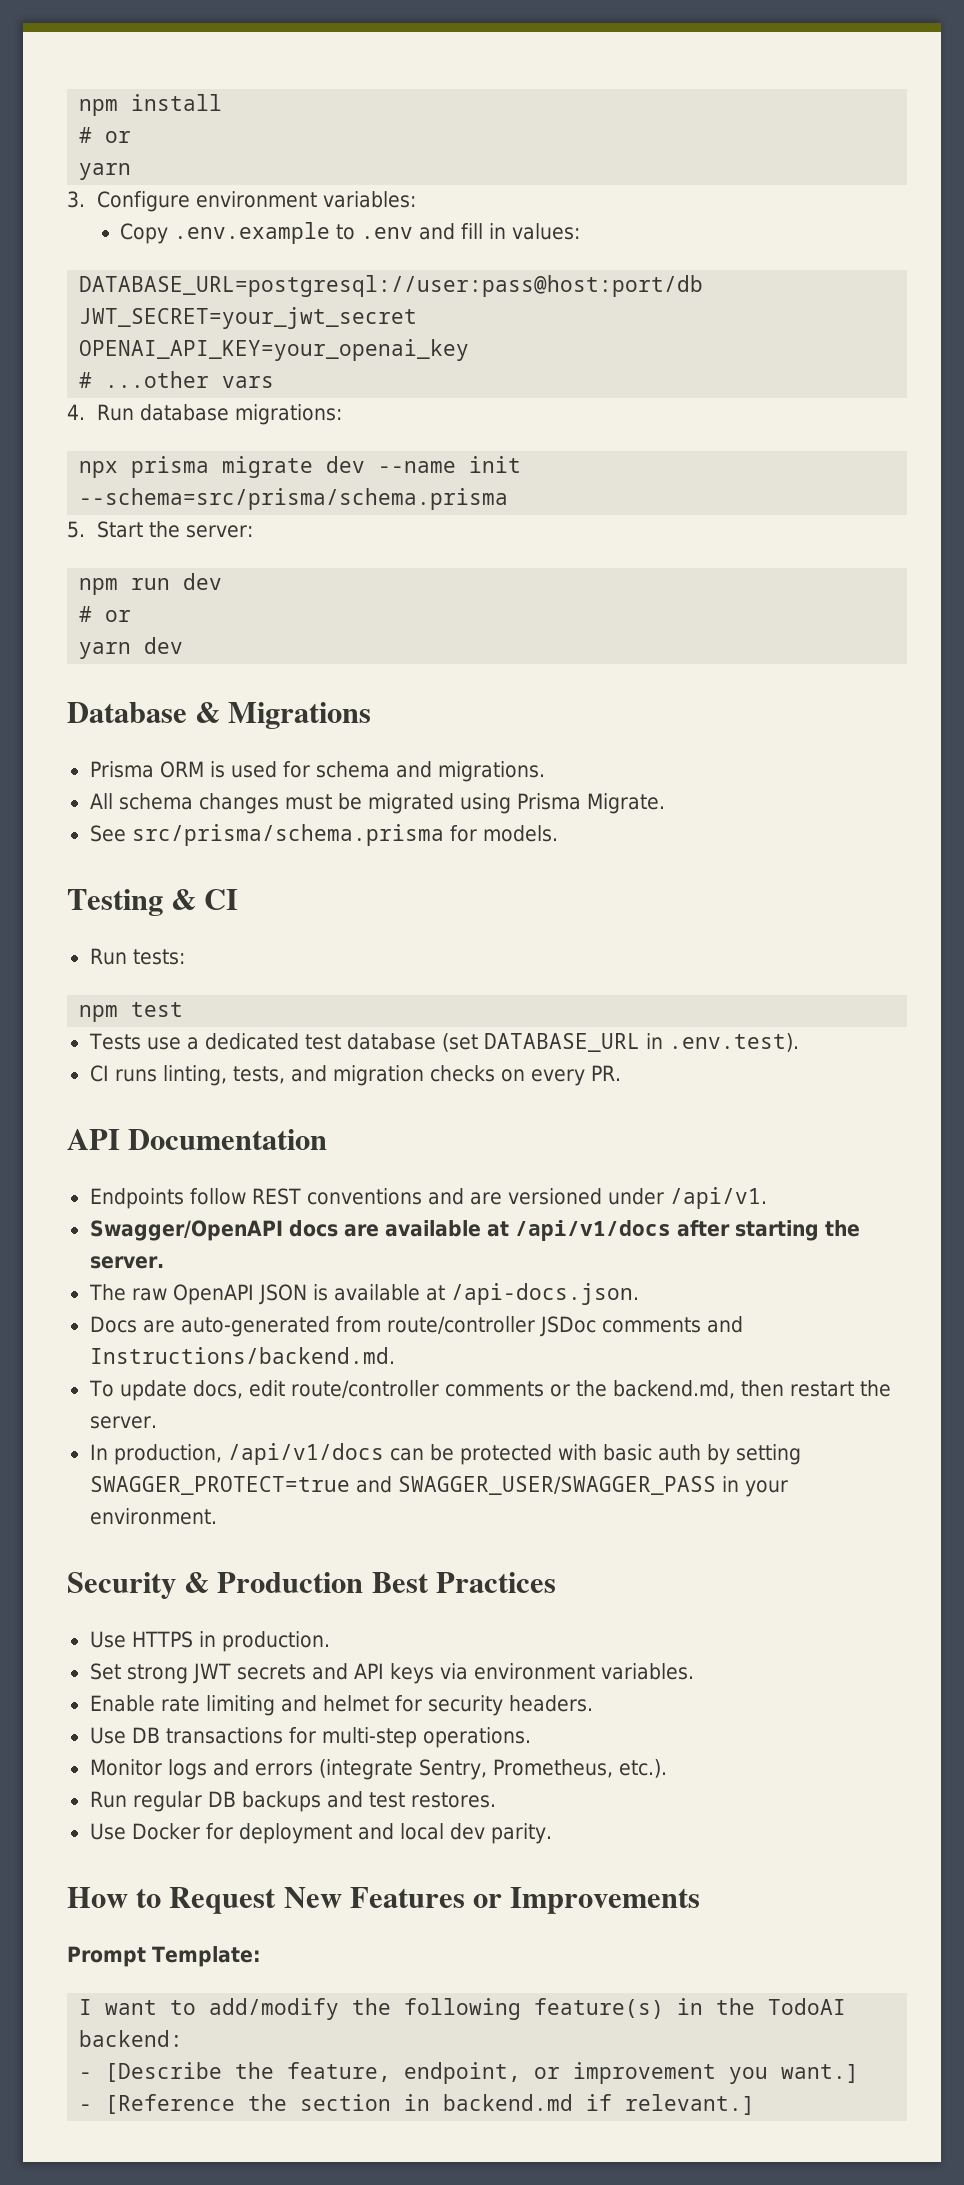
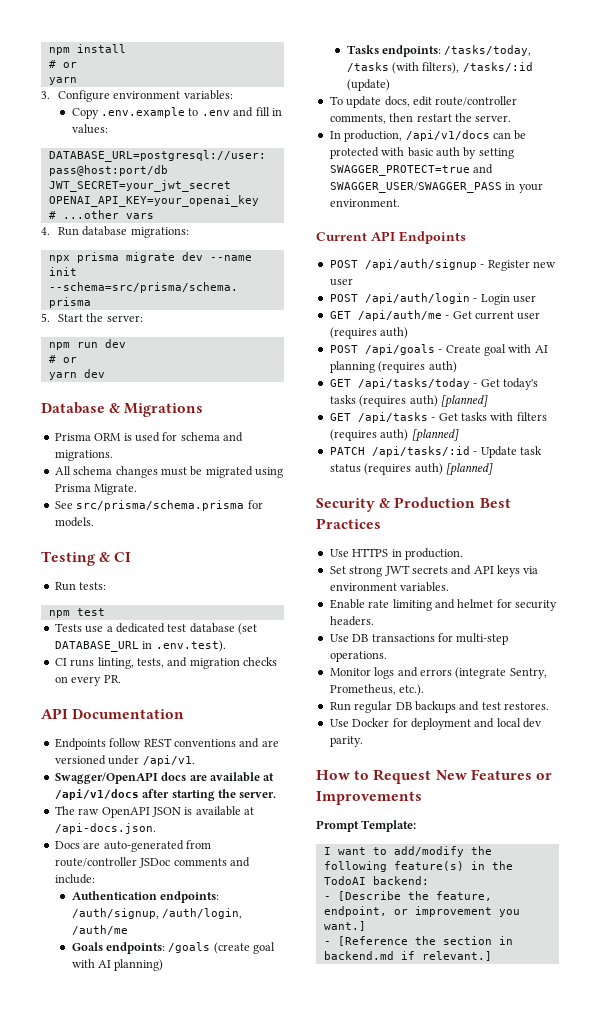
- Docs are auto-generated from route/controller JSDoc comments and Instructions/backend.md.
+ Docs are auto-generated from route/controller JSDoc comments and include:
+ Authentication endpoints: /auth/signup, /auth/login, /auth/me
+ Goals endpoints: /goals (create goal with AI planning)
+ Tasks endpoints: /tasks/today, /tasks (with filters), /tasks/:id (update)
- To update docs, edit route/controller comments or the backend.md, then restart the server.
+ To update docs, edit route/controller comments, then restart the server.
+ Current API Endpoints
+ POST /api/auth/signup - Register new user
+ POST /api/auth/login - Login user
+ GET /api/auth/me - Get current user (requires auth)
+ POST /api/goals - Create goal with AI planning (requires auth)
+ GET /api/tasks/today - Get today's tasks (requires auth) [planned]
+ GET /api/tasks - Get tasks with filters (requires auth) [planned]
+ PATCH /api/tasks/:id - Update task status (requires auth) [planned]

